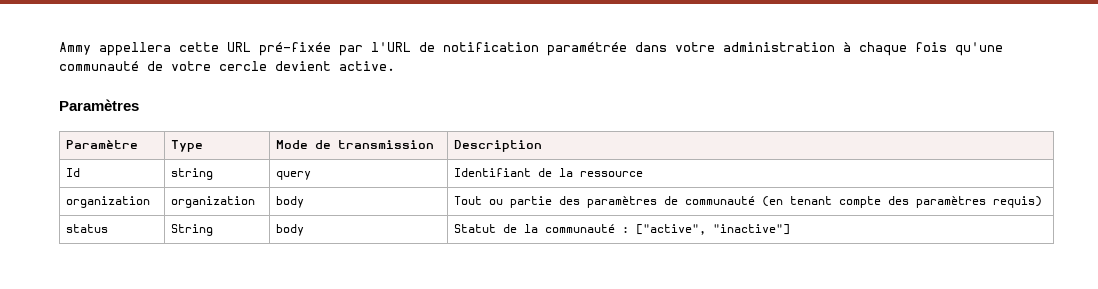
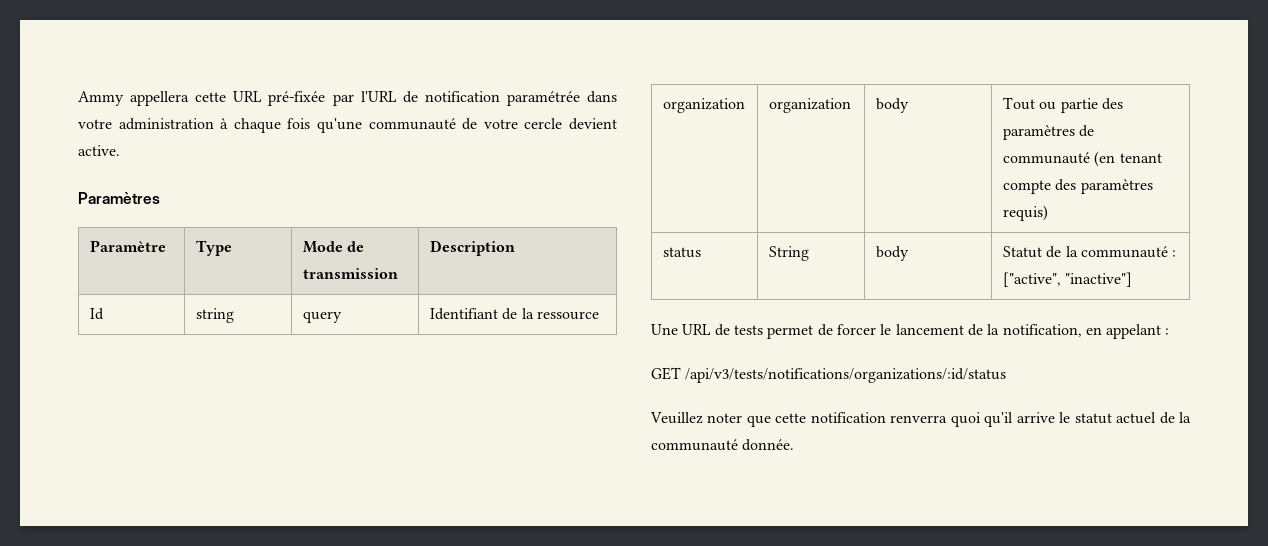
+ Une URL de tests permet de forcer le lancement de la notification, en appelant :
+ GET /api/v3/tests/notifications/organizations/:id/status
+ Veuillez noter que cette notification renverra quoi qu'il arrive le statut actuel de la communauté donnée.

